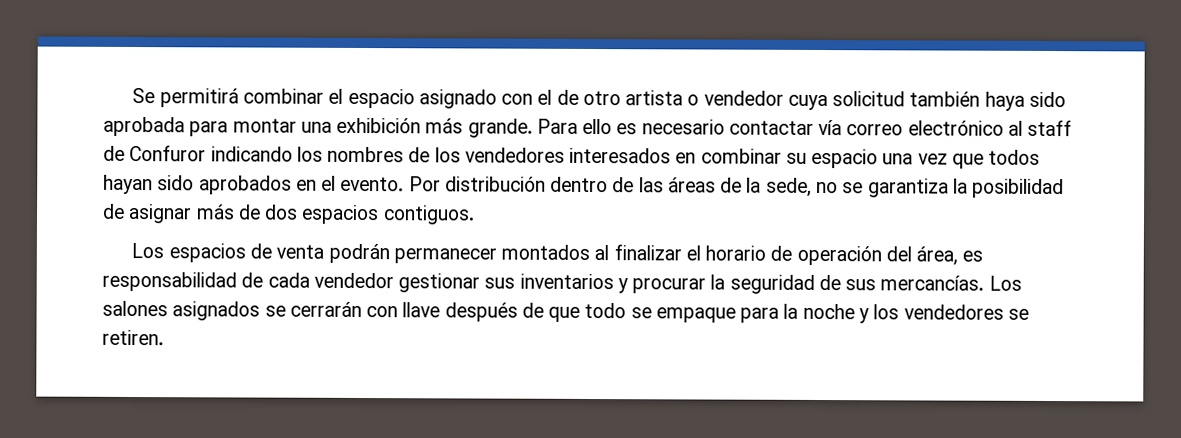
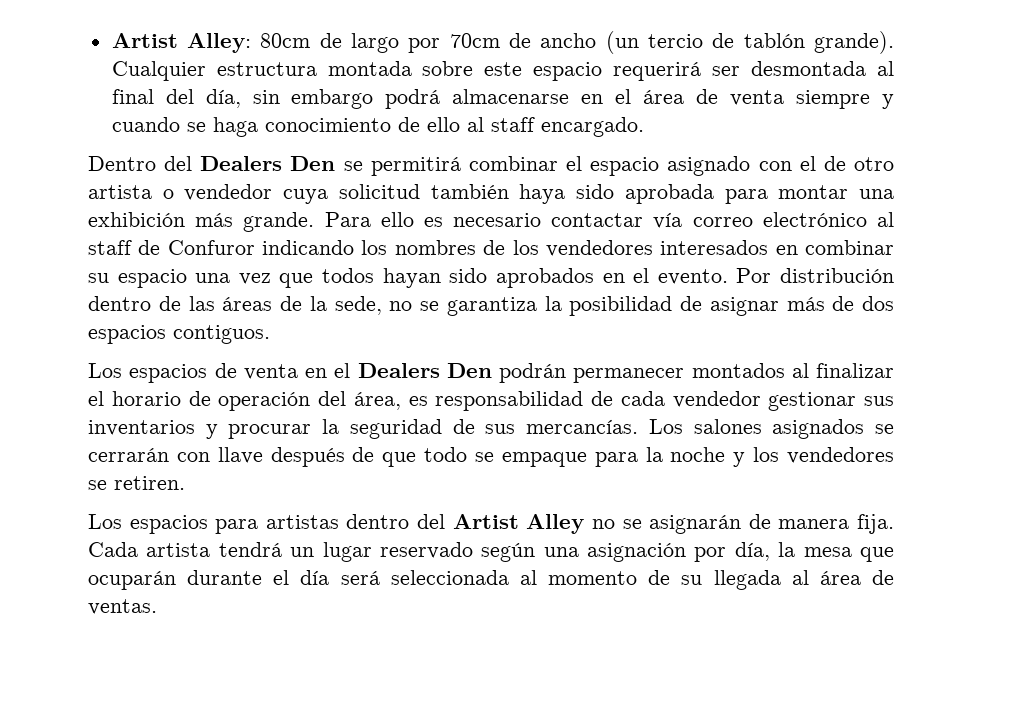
- Se permitirá combinar el espacio asignado con el de otro artista o vendedor cuya solicitud también haya sido aprobada para montar una exhibición más grande.
+ Artist Alley: 80cm de largo por 70cm de ancho (un tercio de tablón grande). Cualquier estructura montada sobre este espacio requerirá ser desmontada al final del día, sin embargo podrá almacenarse en el área de venta siempre y cuando se haga conocimiento de ello al staff encargado.
+ Dentro del Dealers Den se permitirá combinar el espacio asignado con el de otro artista o vendedor cuya solicitud también haya sido aprobada para montar una exhibición más grande.
- Los espacios de venta podrán permanecer montados al finalizar el horario de operación del área, es responsabilidad de cada vendedor gestionar sus inventarios y procurar la seguridad de sus mercancías.
+ Los espacios de venta en el Dealers Den podrán permanecer montados al finalizar el horario de operación del área, es responsabilidad de cada vendedor gestionar sus inventarios y procurar la seguridad de sus mercancías.
+ Los espacios para artistas dentro del Artist Alley no se asignarán de manera fija. Cada artista tendrá un lugar reservado según una asignación por día, la mesa que ocuparán durante el día será seleccionada al momento de su llegada al área de ventas.

